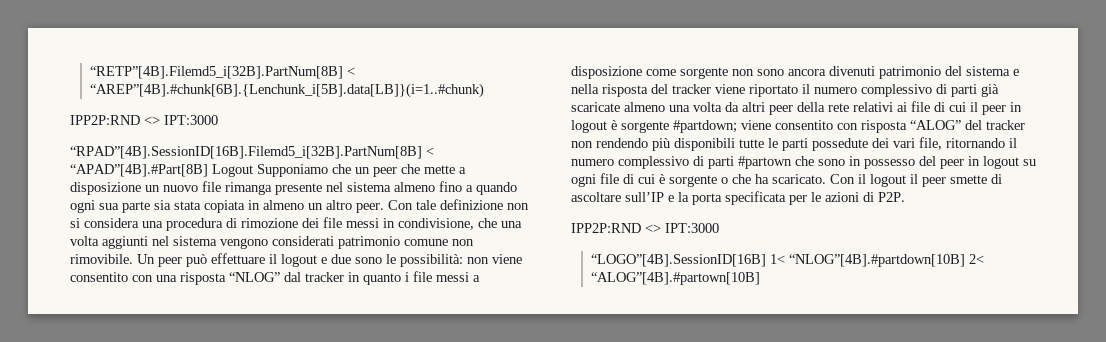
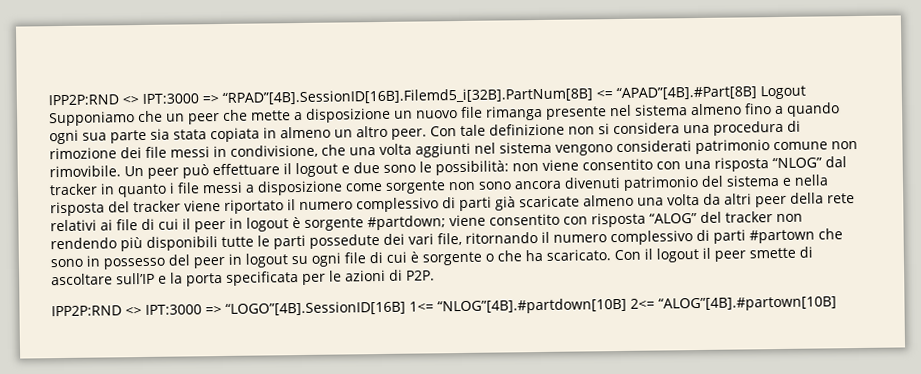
- “RETP”[4B].Filemd5_i[32B].PartNum[8B] < “AREP”[4B].#chunk[6B].{Lenchunk_i[5B].data[LB]}(i=1..#chunk)
- IPP2P:RND <> IPT:3000
- “RPAD”[4B].SessionID[16B].Filemd5_i[32B].PartNum[8B] < “APAD”[4B].#Part[8B] Logout Supponiamo che un peer che mette a disposizione un nuovo file rimanga presente nel sistema almeno fino a quando ogni sua parte sia stata copiata in almeno un altro peer.
+ IPP2P:RND <> IPT:3000 => “RPAD”[4B].SessionID[16B].Filemd5_i[32B].PartNum[8B] <= “APAD”[4B].#Part[8B] Logout Supponiamo che un peer che mette a disposizione un nuovo file rimanga presente nel sistema almeno fino a quando ogni sua parte sia stata copiata in almeno un altro peer.
  Con il logout il peer smette di ascoltare sull’IP e la porta specificata per le azioni di P2P.
- IPP2P:RND <> IPT:3000
- “LOGO”[4B].SessionID[16B] 1< “NLOG”[4B].#partdown[10B] 2< “ALOG”[4B].#partown[10B]
+ IPP2P:RND <> IPT:3000 => “LOGO”[4B].SessionID[16B] 1<= “NLOG”[4B].#partdown[10B] 2<= “ALOG”[4B].#partown[10B]

